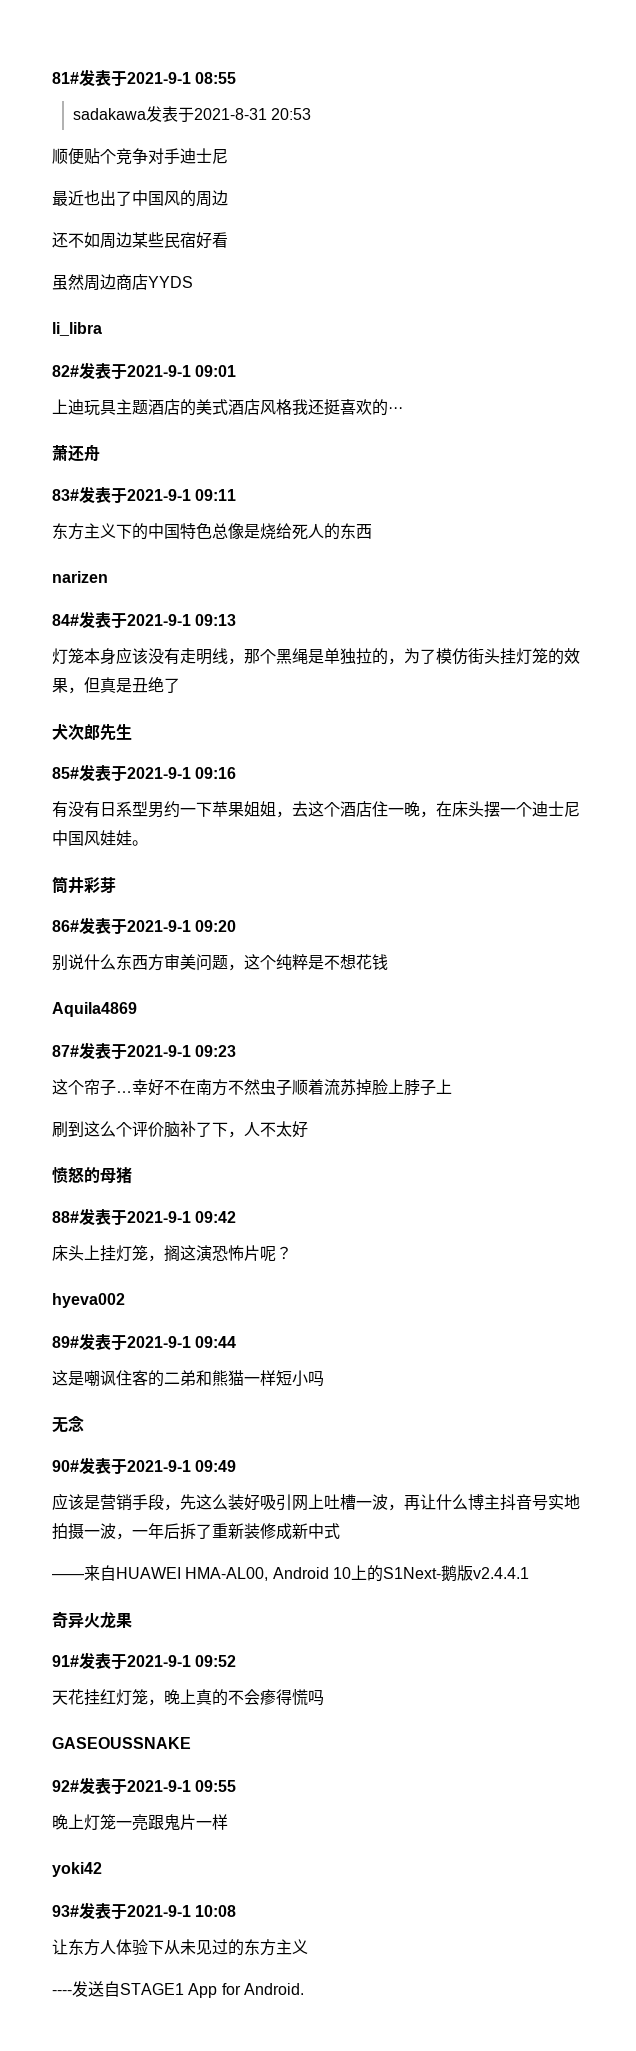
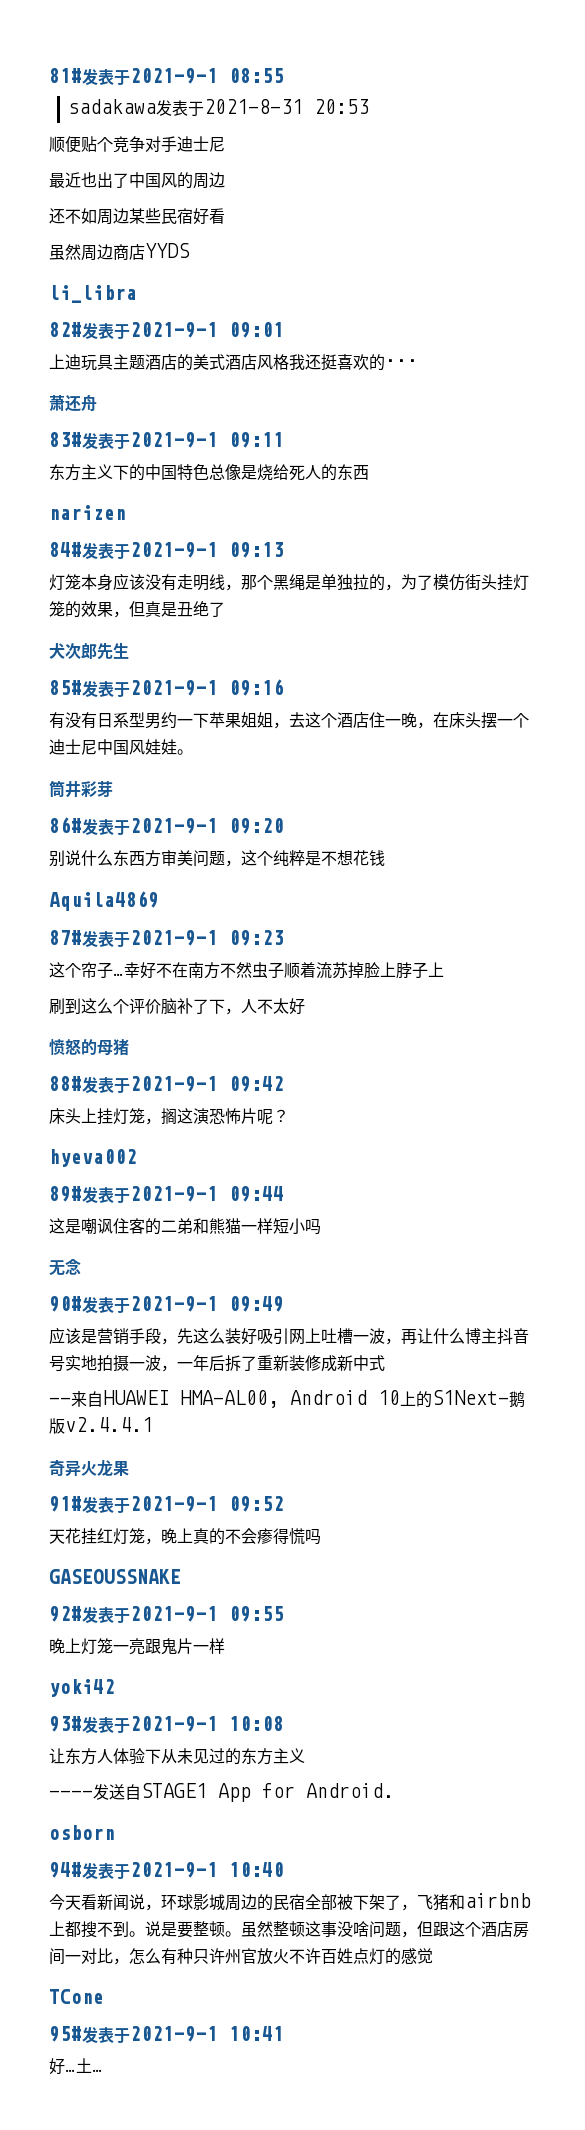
+ osborn
+ 94#发表于2021-9-1 10:40
+ 今天看新闻说，环球影城周边的民宿全部被下架了，飞猪和airbnb上都搜不到。说是要整顿。虽然整顿这事没啥问题，但跟这个酒店房间一对比，怎么有种只许州官放火不许百姓点灯的感觉
+ TCone
+ 95#发表于2021-9-1 10:41
+ 好…土…

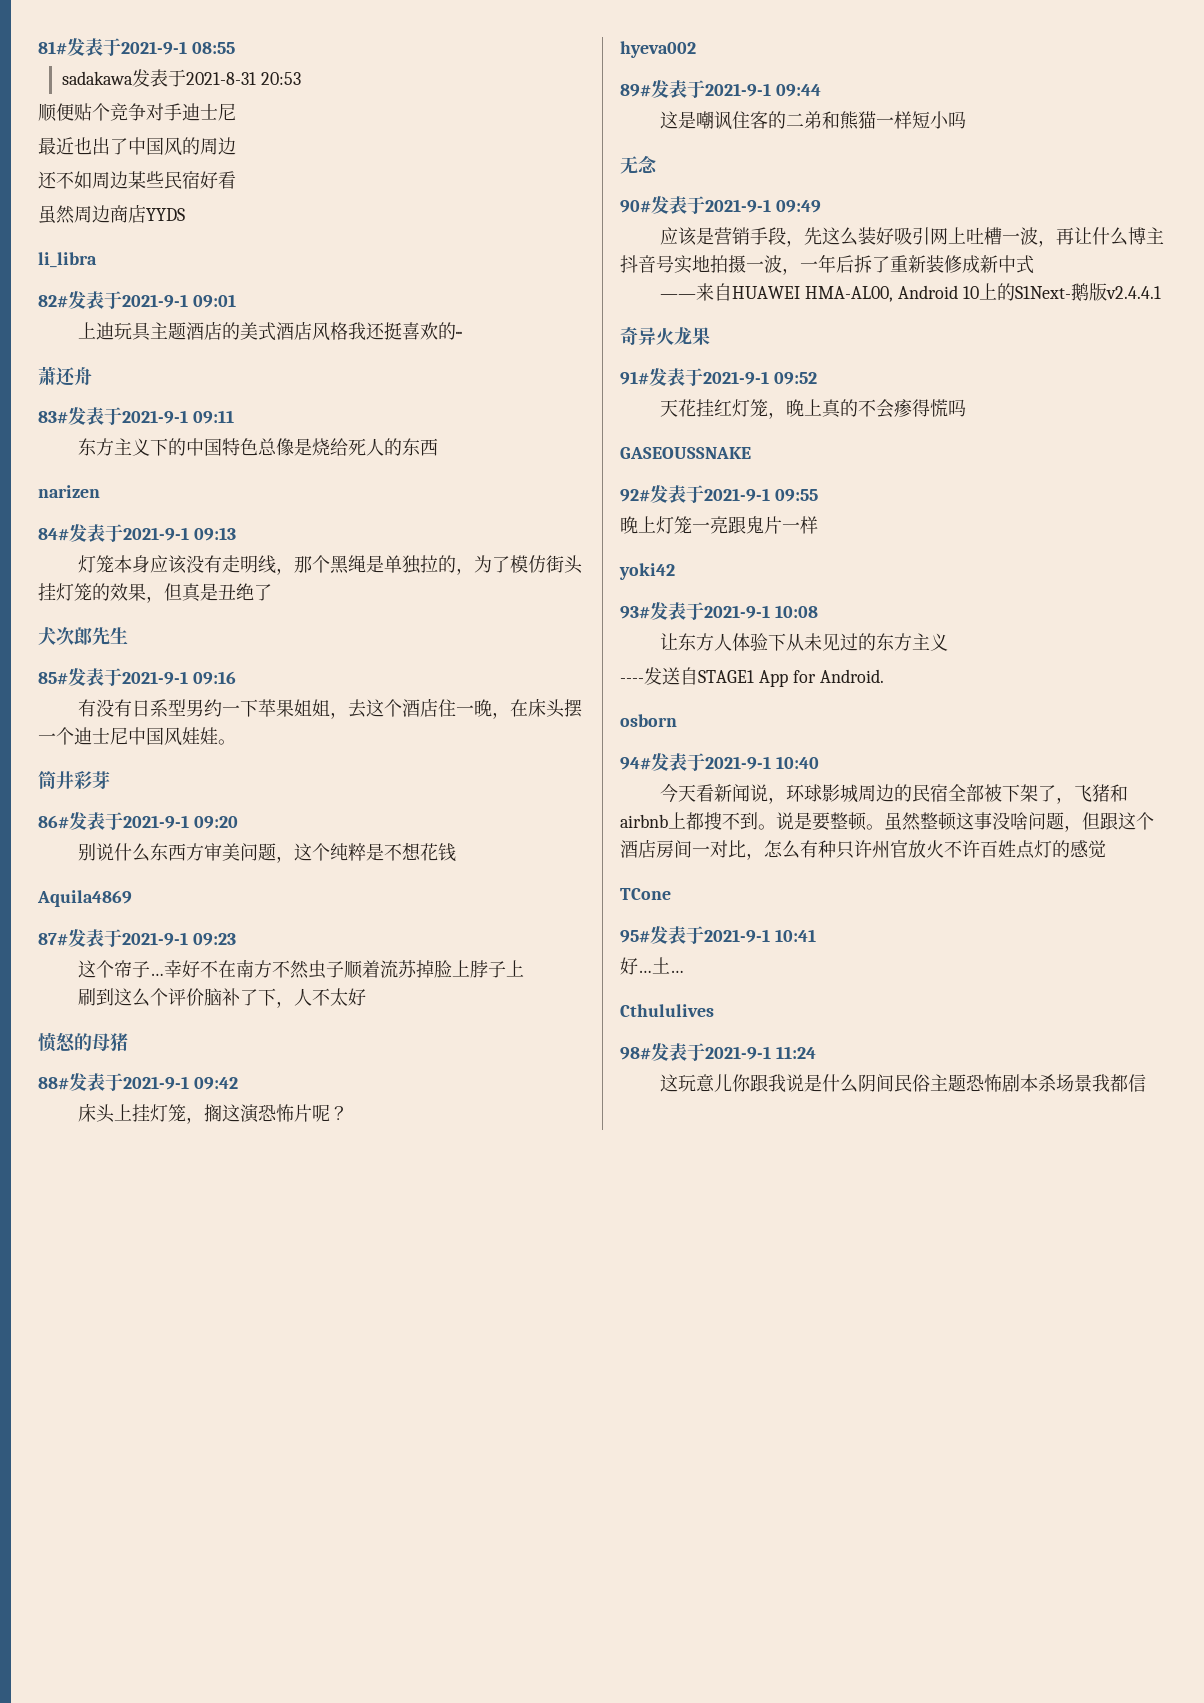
+ Cthululives
+ 98#发表于2021-9-1 11:24
+ 这玩意儿你跟我说是什么阴间民俗主题恐怖剧本杀场景我都信

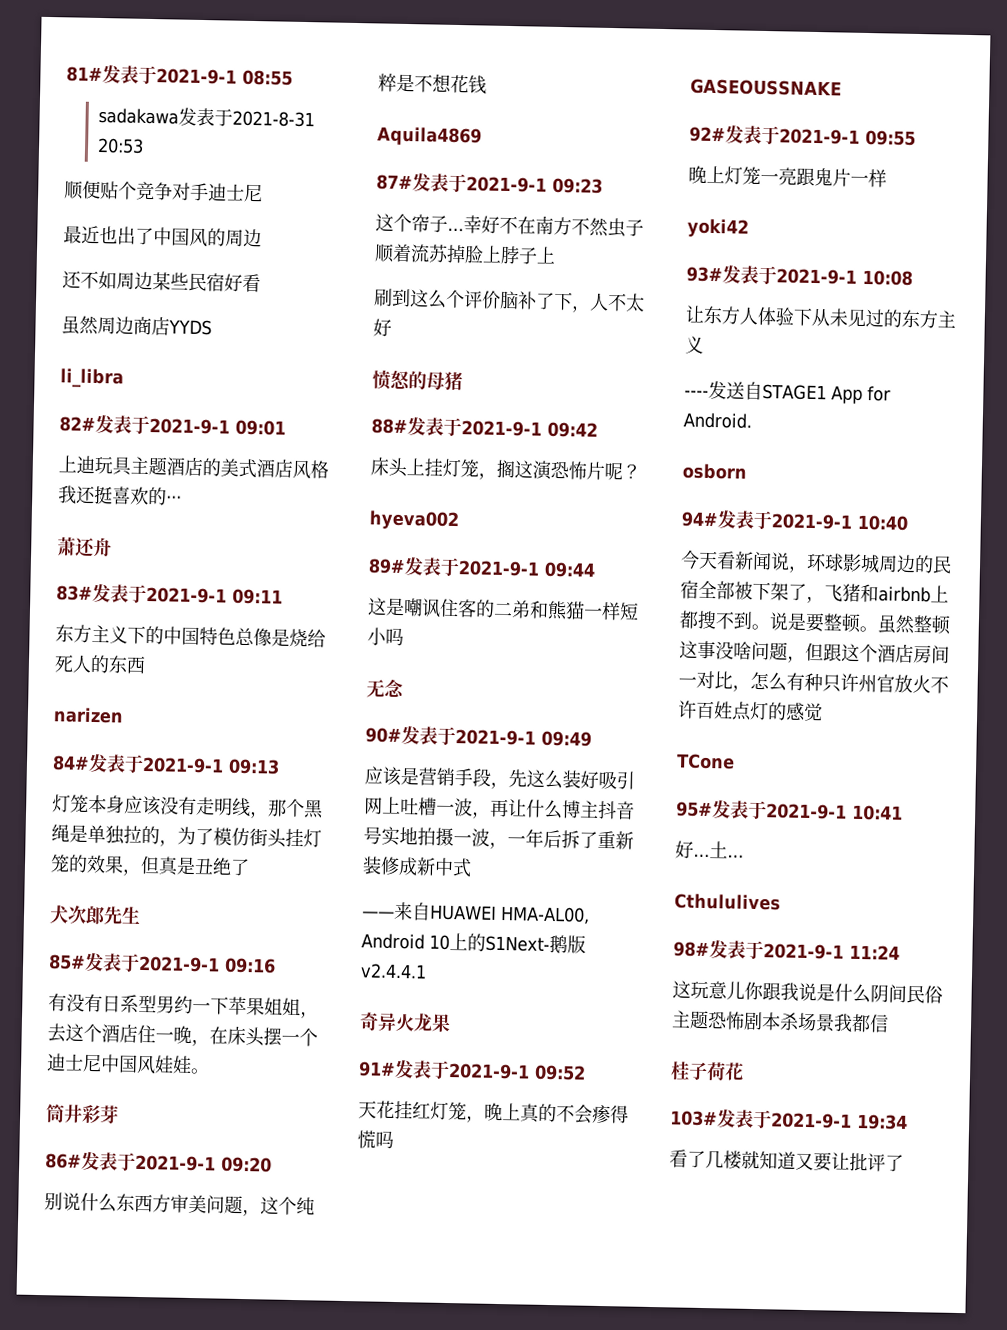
+ 桂子荷花
+ 103#发表于2021-9-1 19:34
+ 看了几楼就知道又要让批评了

